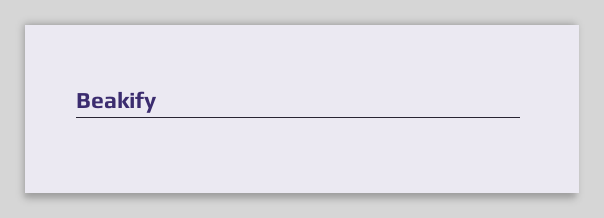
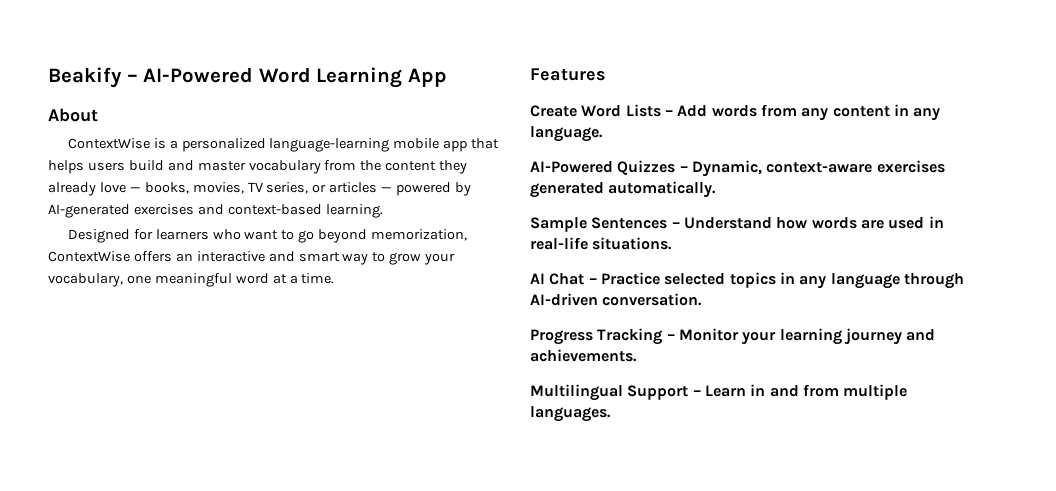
- Beakify
+ Beakify – AI-Powered Word Learning App
+ About
+ ContextWise is a personalized language-learning mobile app that helps users build and master vocabulary from the content they already love — books, movies, TV series, or articles — powered by AI-generated exercises and context-based learning.
+ Designed for learners who want to go beyond memorization, ContextWise offers an interactive and smart way to grow your vocabulary, one meaningful word at a time.
+ Features
+ Create Word Lists – Add words from any content in any language.
+ AI-Powered Quizzes – Dynamic, context-aware exercises generated automatically.
+ Sample Sentences – Understand how words are used in real-life situations.
+ AI Chat – Practice selected topics in any language through AI-driven conversation.
+ Progress Tracking – Monitor your learning journey and achievements.
+ Multilingual Support – Learn in and from multiple languages.

